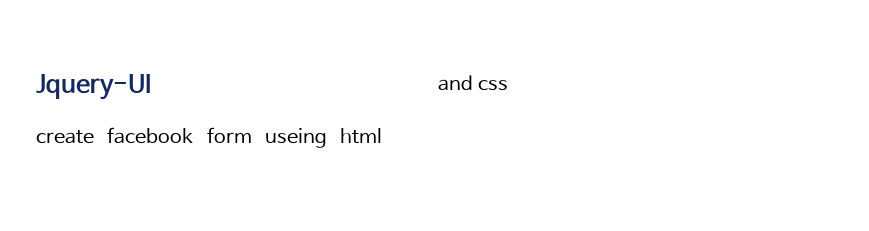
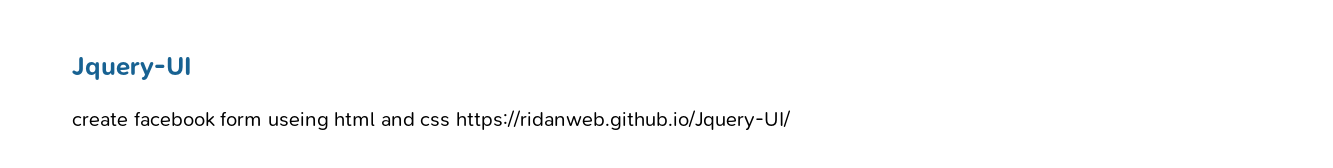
- create facebook form useing html and css
+ create facebook form useing html and css https://ridanweb.github.io/Jquery-UI/

